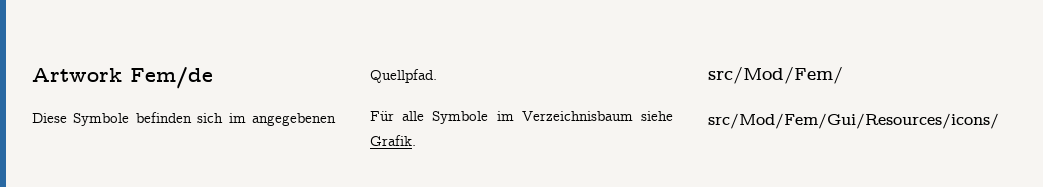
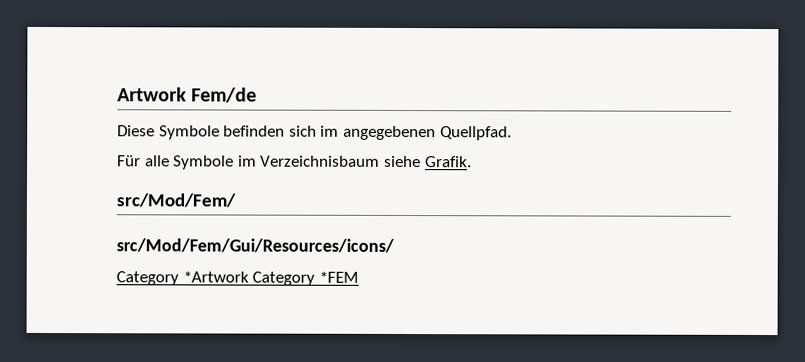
+ Category *Artwork Category *FEM

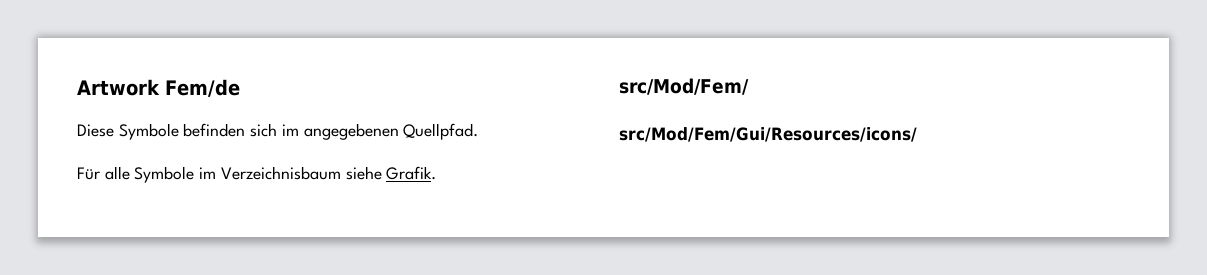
- Category *Artwork Category *FEM

